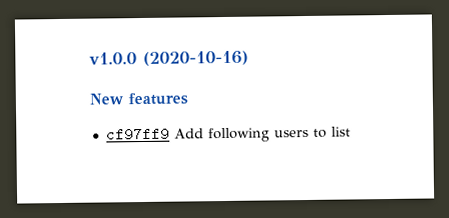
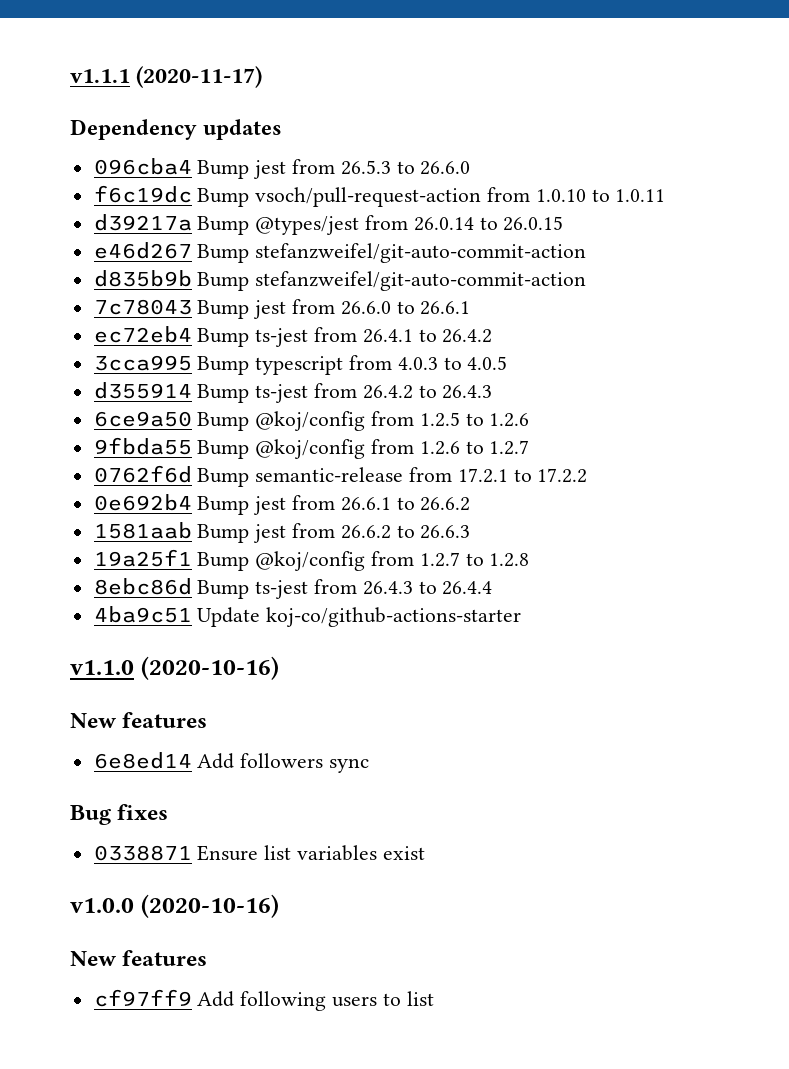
+ v1.1.1 (2020-11-17)
+ Dependency updates
+ 096cba4 Bump jest from 26.5.3 to 26.6.0
+ f6c19dc Bump vsoch/pull-request-action from 1.0.10 to 1.0.11
+ d39217a Bump @types/jest from 26.0.14 to 26.0.15
+ e46d267 Bump stefanzweifel/git-auto-commit-action
+ d835b9b Bump stefanzweifel/git-auto-commit-action
+ 7c78043 Bump jest from 26.6.0 to 26.6.1
+ ec72eb4 Bump ts-jest from 26.4.1 to 26.4.2
+ 3cca995 Bump typescript from 4.0.3 to 4.0.5
+ d355914 Bump ts-jest from 26.4.2 to 26.4.3
+ 6ce9a50 Bump @koj/config from 1.2.5 to 1.2.6
+ 9fbda55 Bump @koj/config from 1.2.6 to 1.2.7
+ 0762f6d Bump semantic-release from 17.2.1 to 17.2.2
+ 0e692b4 Bump jest from 26.6.1 to 26.6.2
+ 1581aab Bump jest from 26.6.2 to 26.6.3
+ 19a25f1 Bump @koj/config from 1.2.7 to 1.2.8
+ 8ebc86d Bump ts-jest from 26.4.3 to 26.4.4
+ 4ba9c51 Update koj-co/github-actions-starter
+ v1.1.0 (2020-10-16)
+ New features
+ 6e8ed14 Add followers sync
+ Bug fixes
+ 0338871 Ensure list variables exist

